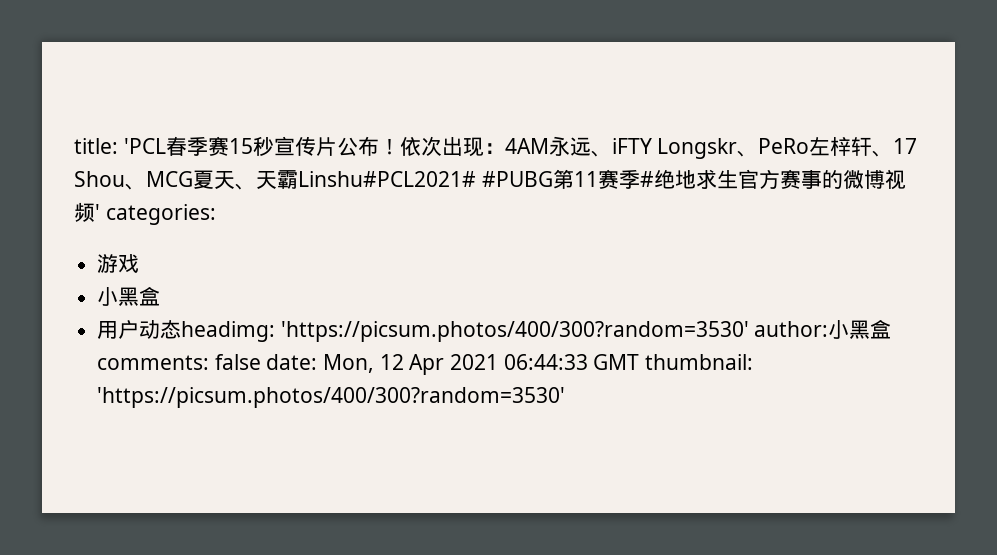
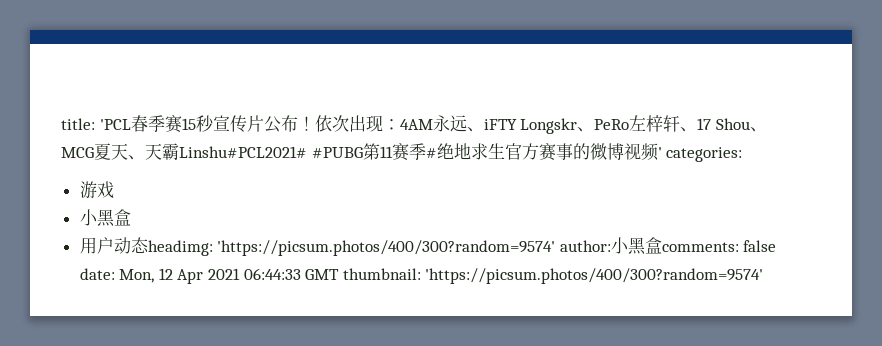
- 用户动态headimg: 'https://picsum.photos/400/300?random=3530' author:小黑盒comments: false date: Mon, 12 Apr 2021 06:44:33 GMT thumbnail: 'https://picsum.photos/400/300?random=3530'
+ 用户动态headimg: 'https://picsum.photos/400/300?random=9574' author:小黑盒comments: false date: Mon, 12 Apr 2021 06:44:33 GMT thumbnail: 'https://picsum.photos/400/300?random=9574'

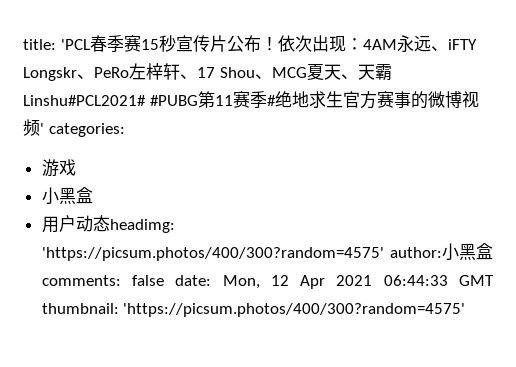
- 用户动态headimg: 'https://picsum.photos/400/300?random=9574' author:小黑盒comments: false date: Mon, 12 Apr 2021 06:44:33 GMT thumbnail: 'https://picsum.photos/400/300?random=9574'
+ 用户动态headimg: 'https://picsum.photos/400/300?random=4575' author:小黑盒comments: false date: Mon, 12 Apr 2021 06:44:33 GMT thumbnail: 'https://picsum.photos/400/300?random=4575'

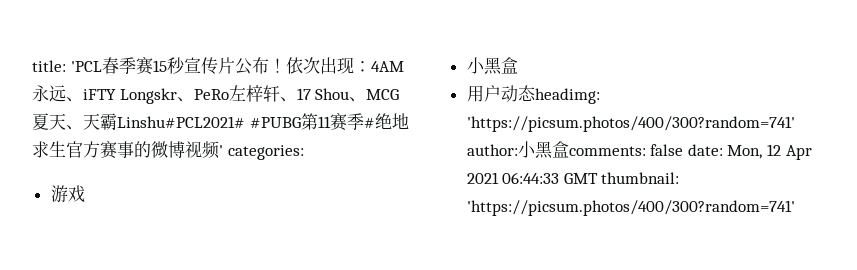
- 用户动态headimg: 'https://picsum.photos/400/300?random=4575' author:小黑盒comments: false date: Mon, 12 Apr 2021 06:44:33 GMT thumbnail: 'https://picsum.photos/400/300?random=4575'
+ 用户动态headimg: 'https://picsum.photos/400/300?random=741' author:小黑盒comments: false date: Mon, 12 Apr 2021 06:44:33 GMT thumbnail: 'https://picsum.photos/400/300?random=741'

